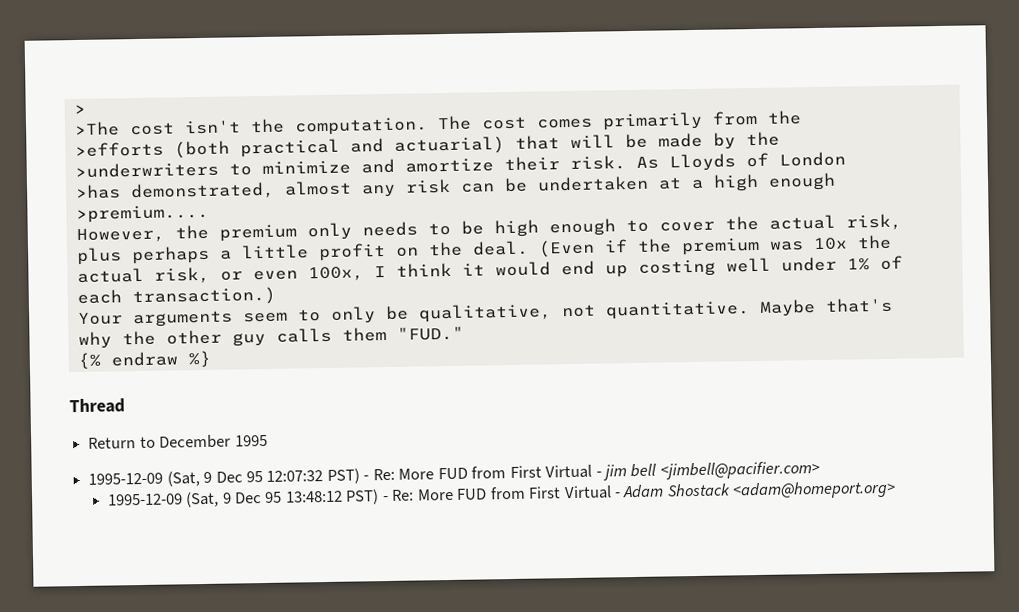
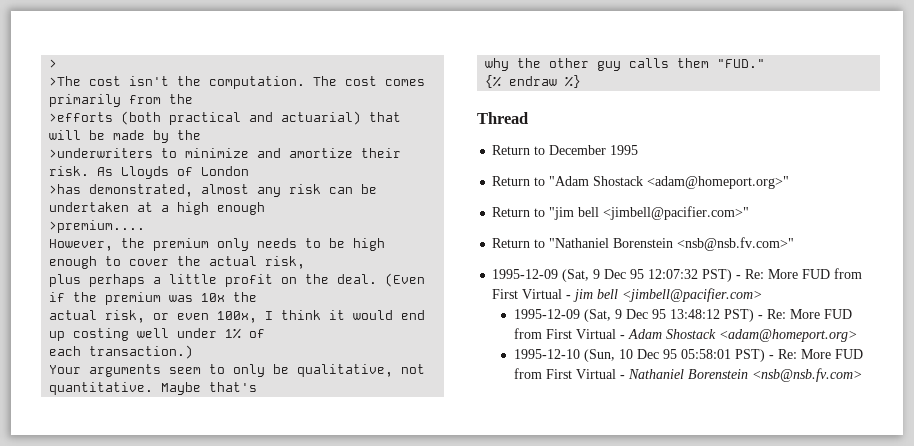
+ Return to "Adam Shostack <adam@homeport.org>"
+ Return to "jim bell <jimbell@pacifier.com>"
+ Return to "Nathaniel Borenstein <nsb@nsb.fv.com>"
+ 1995-12-10 (Sun, 10 Dec 95 05:58:01 PST) - Re: More FUD from First Virtual - Nathaniel Borenstein <nsb@nsb.fv.com>

